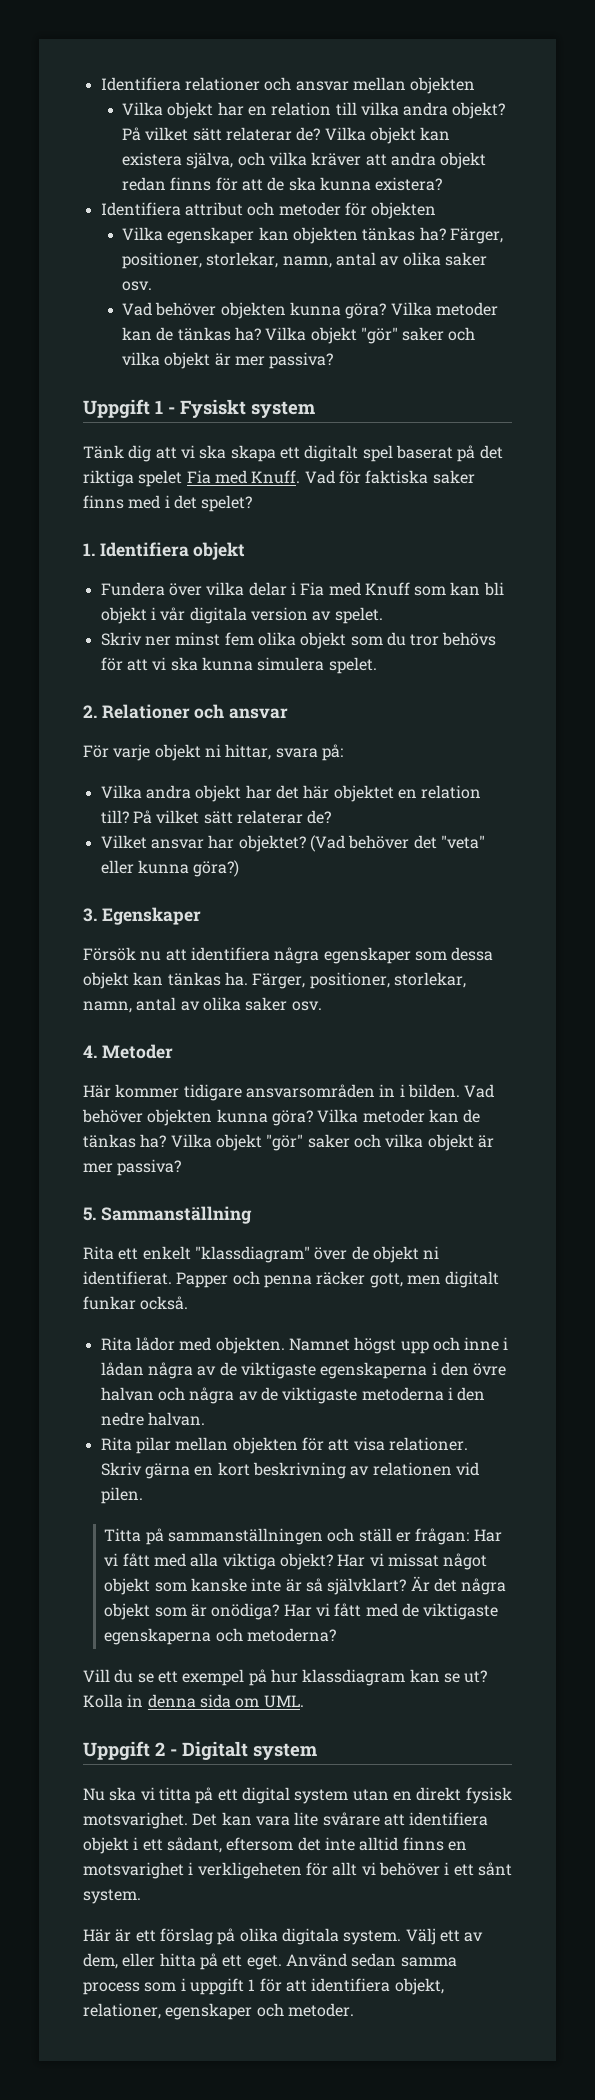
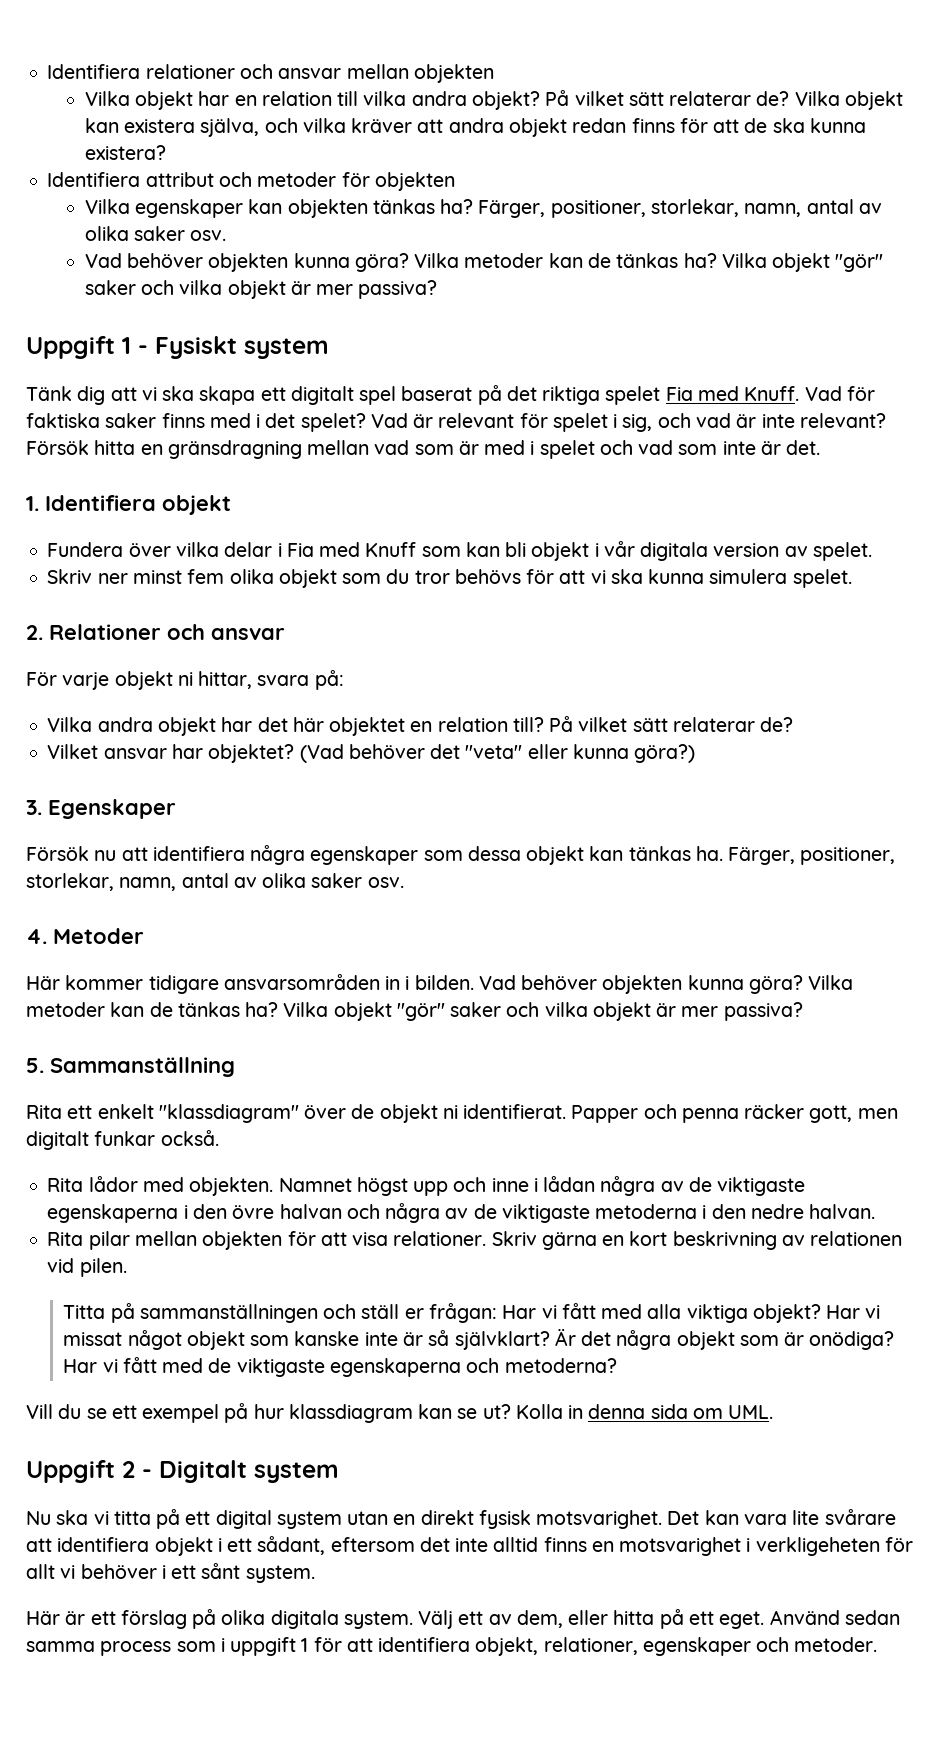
+ Vad är relevant för spelet i sig, och vad är inte relevant? Försök hitta en gränsdragning mellan vad som är med i spelet och vad som inte är det.

